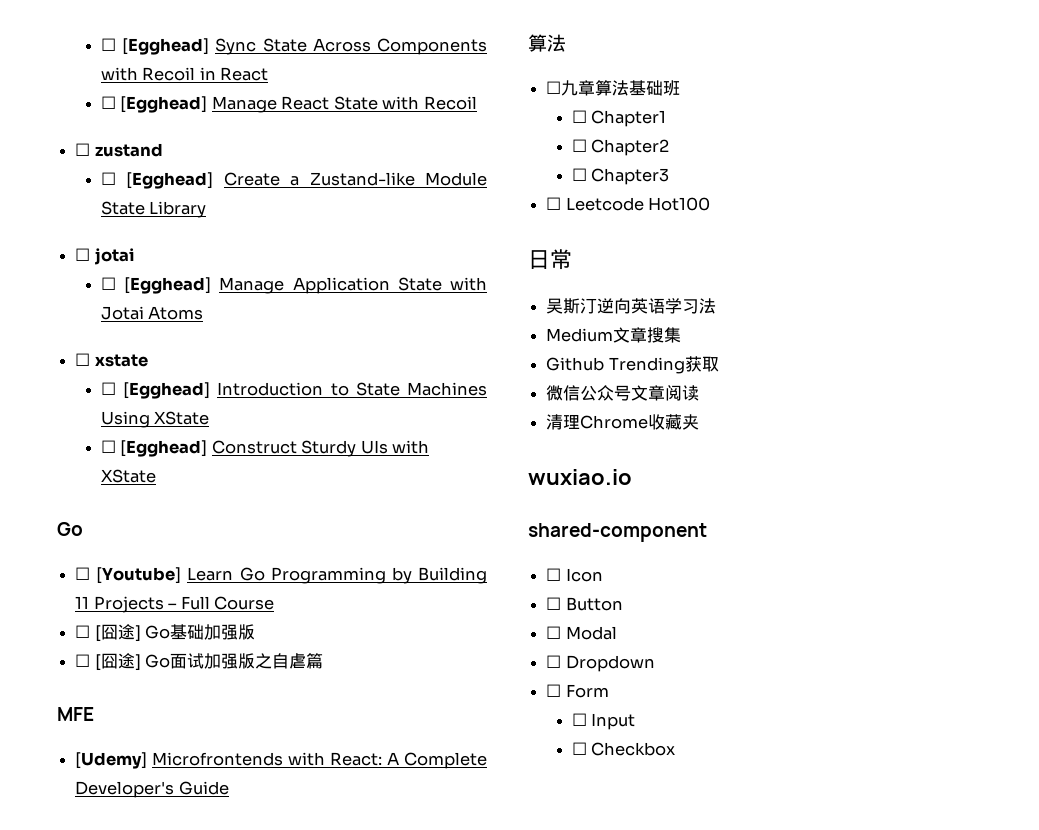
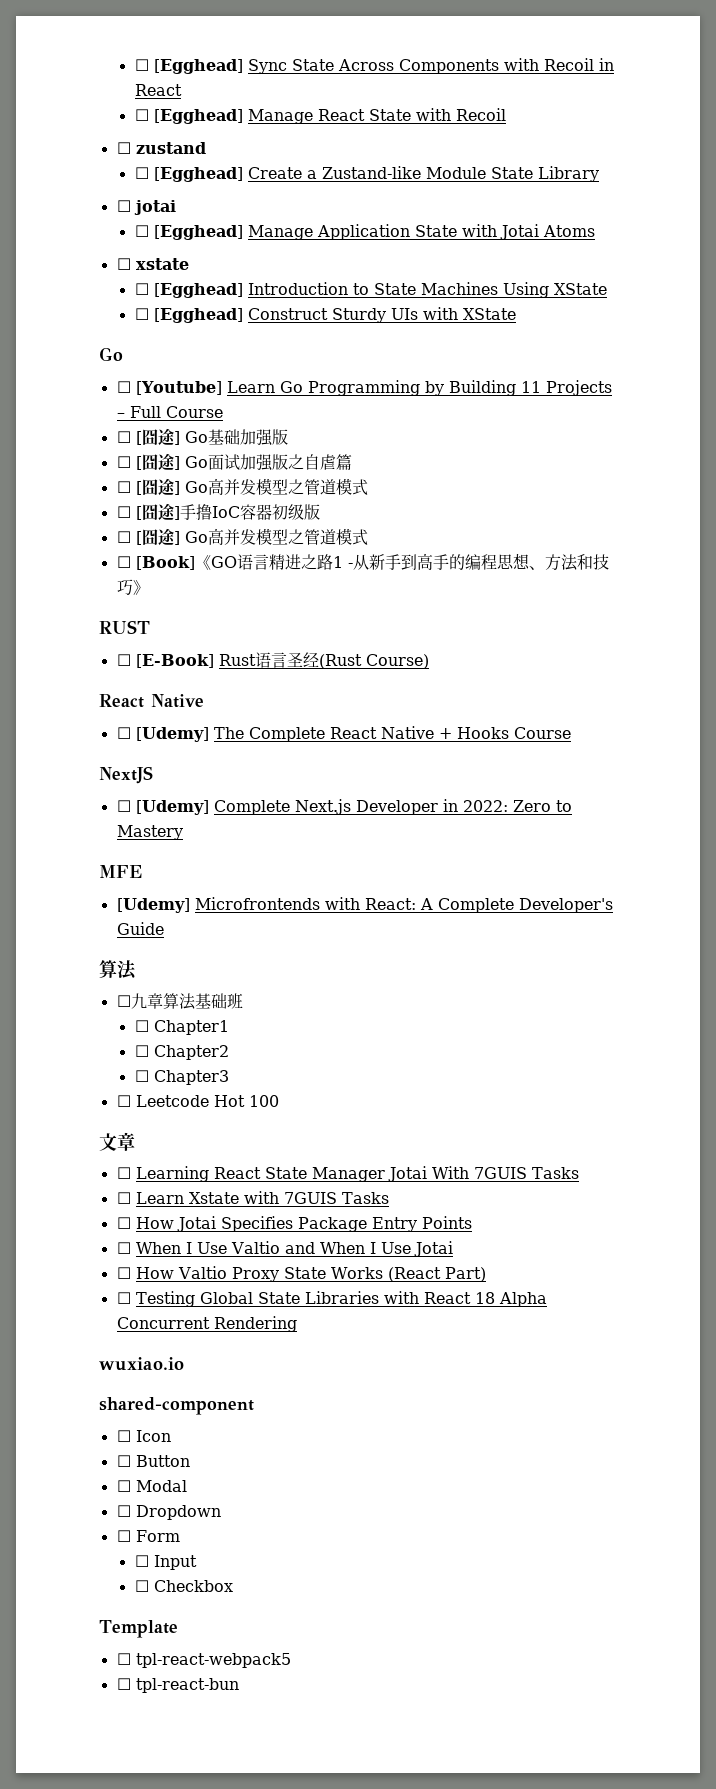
  ☐ [囧途] Go面试加强版之自虐篇
+ ☐ [囧途] Go高并发模型之管道模式
+ ☐ [囧途]手撸IoC容器初级版
+ ☐ [囧途] Go高并发模型之管道模式
+ ☐ [Book]《GO语言精进之路1 -从新手到高手的编程思想、方法和技巧》
+ RUST
+ ☐ [E-Book] Rust语言圣经(Rust Course)
+ React Native
+ ☐ [Udemy] The Complete React Native + Hooks Course
+ NextJS
+ ☐ [Udemy] Complete Next.js Developer in 2022: Zero to Mastery
- ☐ Leetcode Hot100
- 日常
- 吴斯汀逆向英语学习法
- Medium文章搜集
- Github Trending获取
- 微信公众号文章阅读
- 清理Chrome收藏夹
+ ☐ Leetcode Hot 100
+ 文章
+ ☐ Learning React State Manager Jotai With 7GUIS Tasks
+ ☐ Learn Xstate with 7GUIS Tasks
+ ☐ How Jotai Specifies Package Entry Points
+ ☐ When I Use Valtio and When I Use Jotai
+ ☐ How Valtio Proxy State Works (React Part)
+ ☐ Testing Global State Libraries with React 18 Alpha Concurrent Rendering
+ Template
+ ☐ tpl-react-webpack5
+ ☐ tpl-react-bun

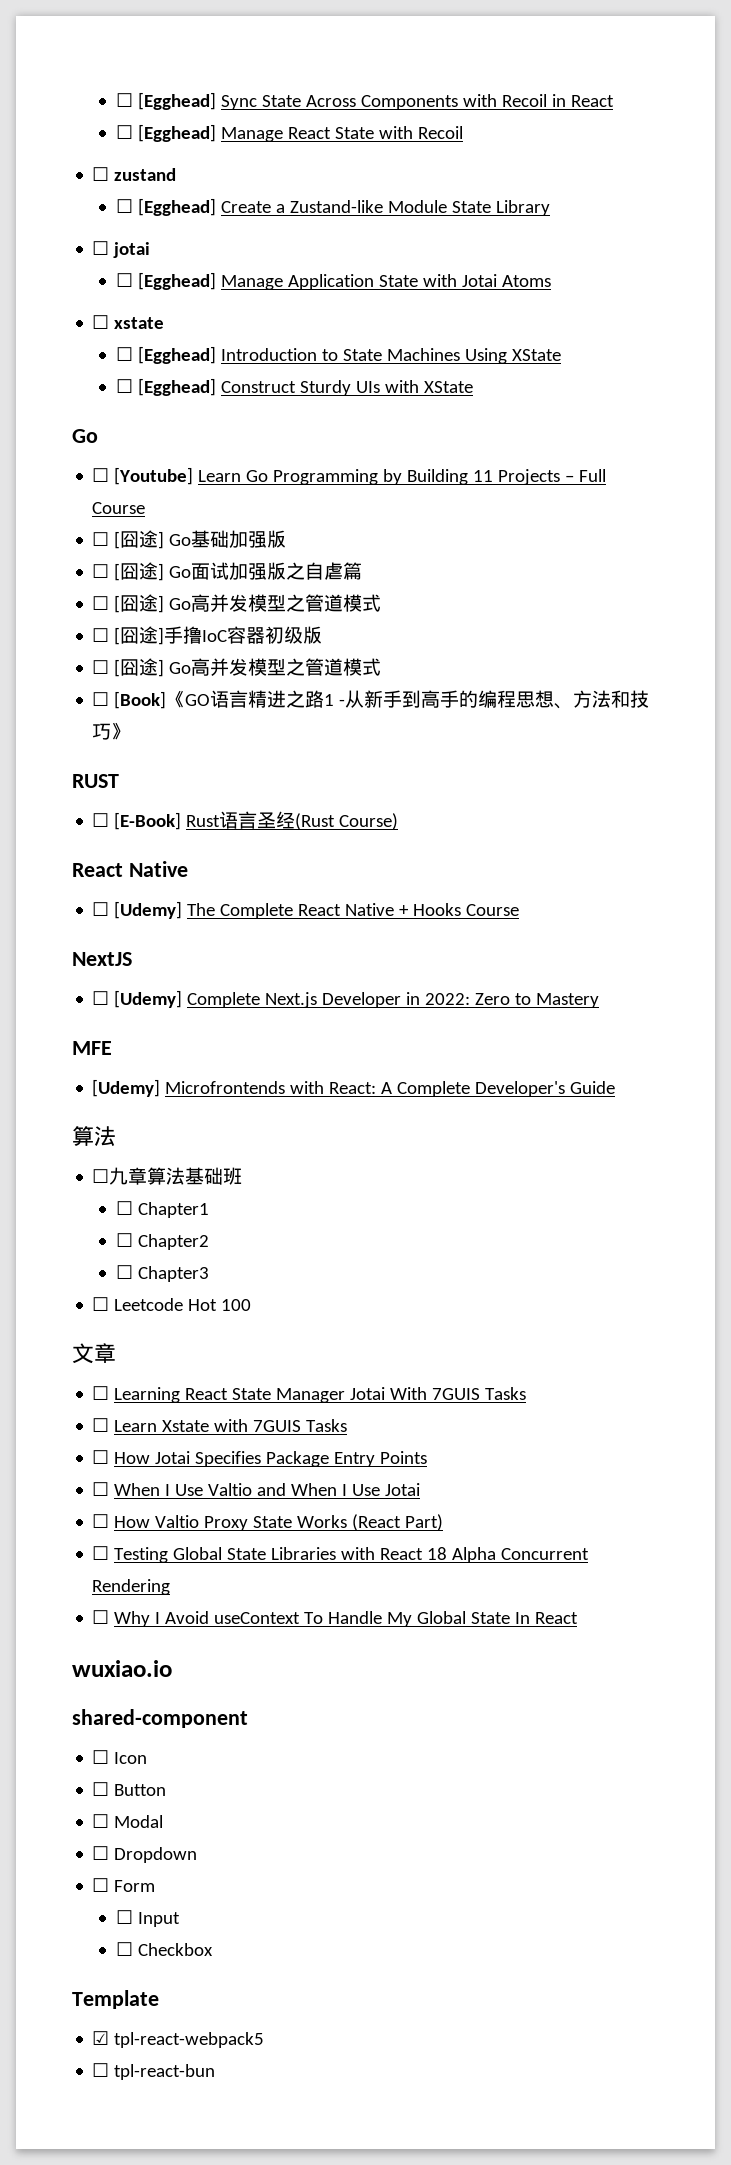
+ ☐ Why I Avoid useContext To Handle My Global State In React
- ☐ tpl-react-webpack5
+ ☑ tpl-react-webpack5

